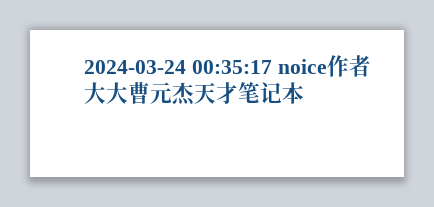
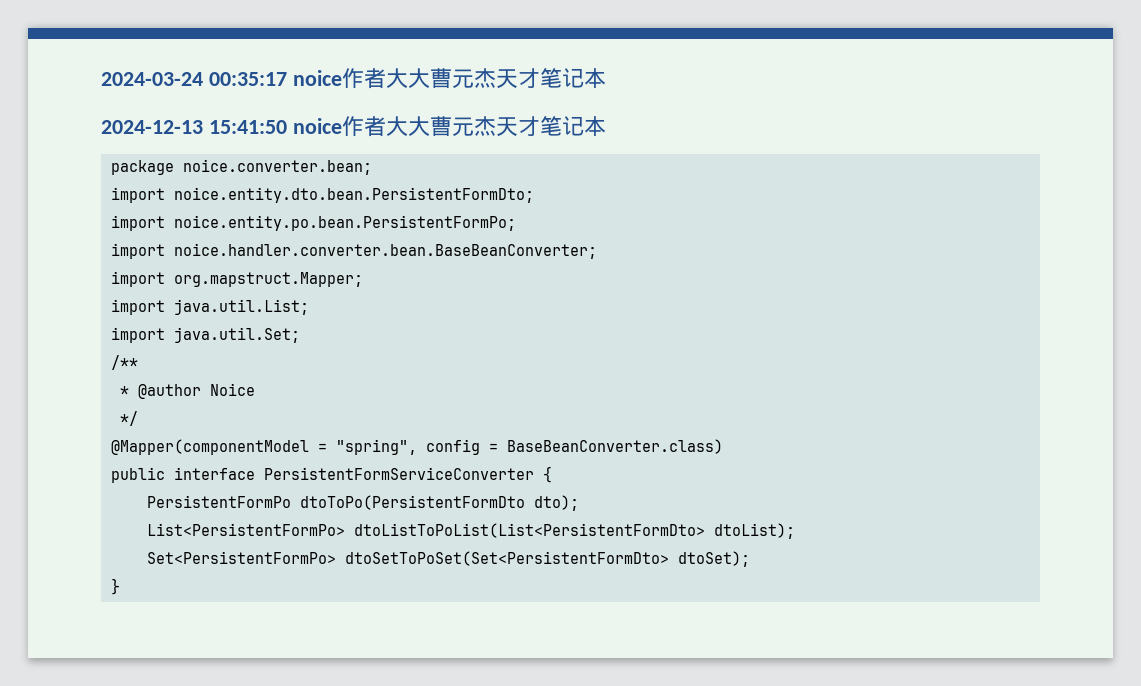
+ 2024-12-13 15:41:50 noice作者大大曹元杰天才笔记本
+ package noice.converter.bean;
+ import noice.entity.dto.bean.PersistentFormDto;
+ import noice.entity.po.bean.PersistentFormPo;
+ import noice.handler.converter.bean.BaseBeanConverter;
+ import org.mapstruct.Mapper;
+ import java.util.List;
+ import java.util.Set;
+ /**
+ * @author Noice
+ */
+ @Mapper(componentModel = "spring", config = BaseBeanConverter.class)
+ public interface PersistentFormServiceConverter {
+ PersistentFormPo dtoToPo(PersistentFormDto dto);
+ List<PersistentFormPo> dtoListToPoList(List<PersistentFormDto> dtoList);
+ Set<PersistentFormPo> dtoSetToPoSet(Set<PersistentFormDto> dtoSet);
+ }

